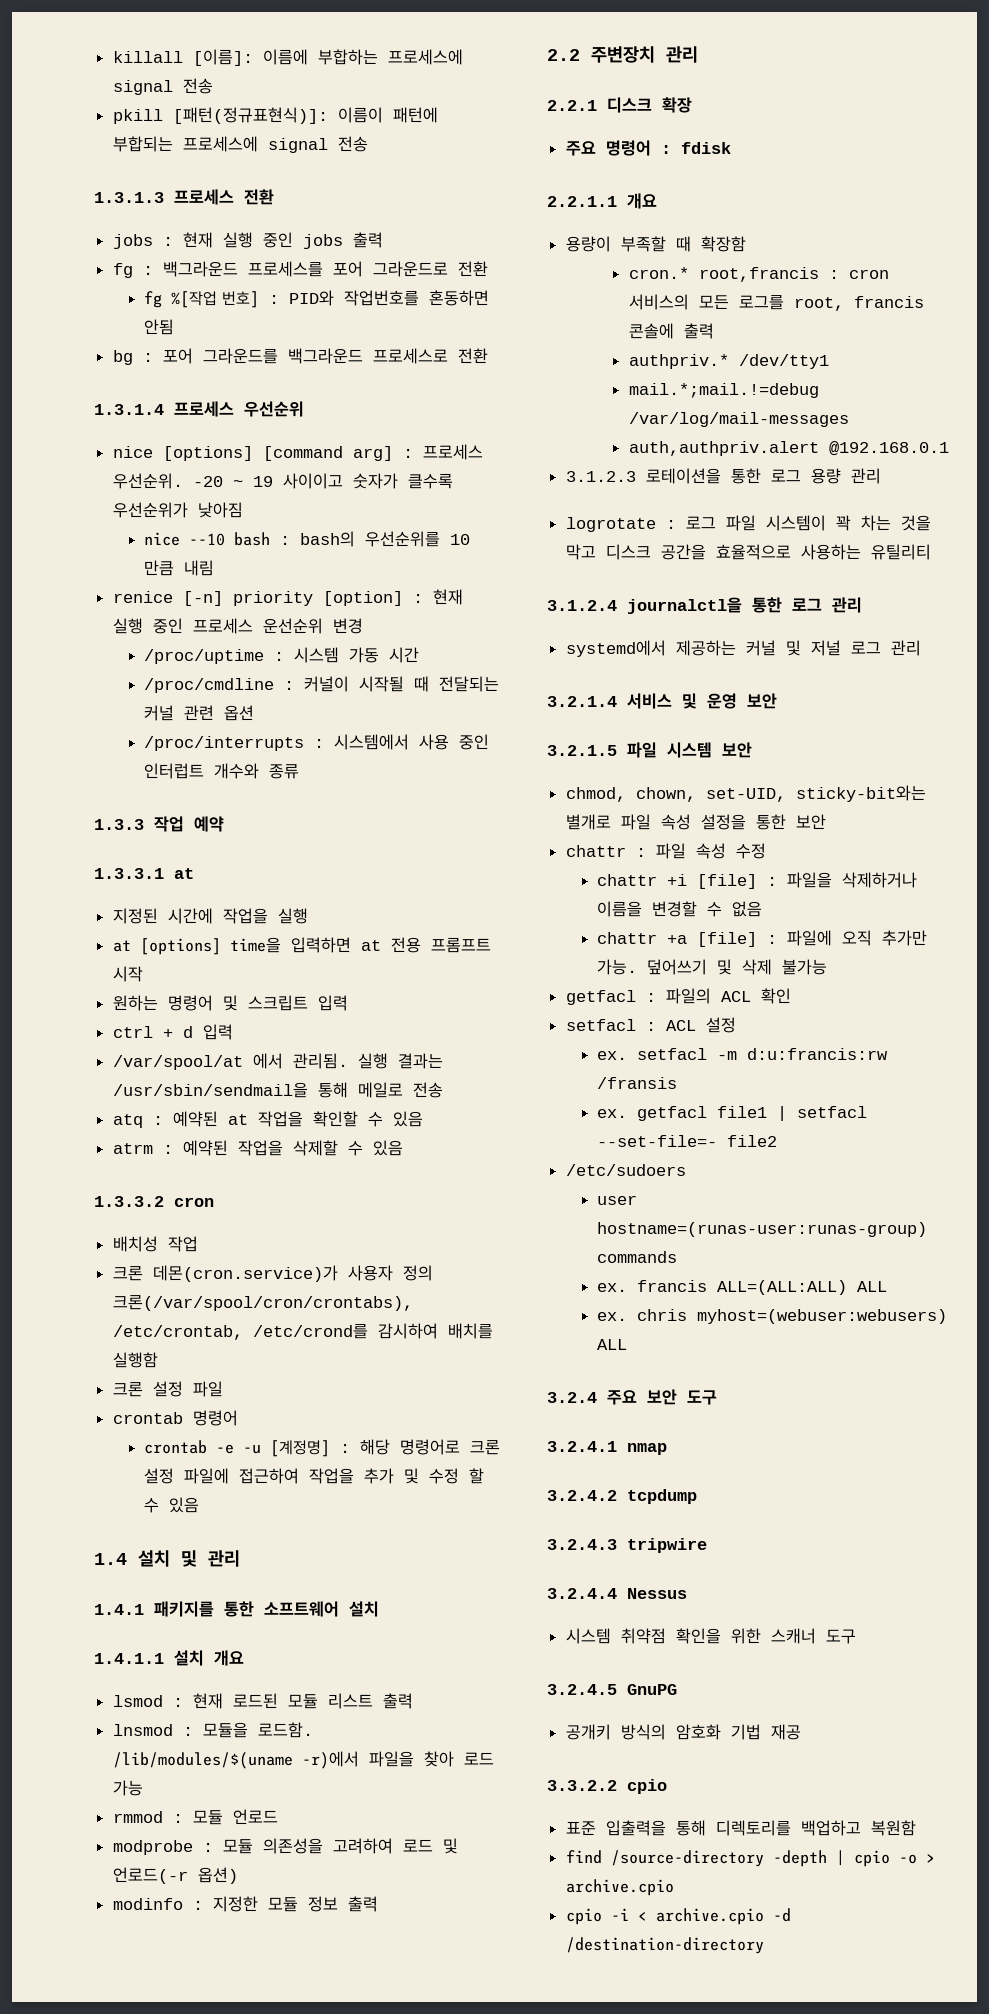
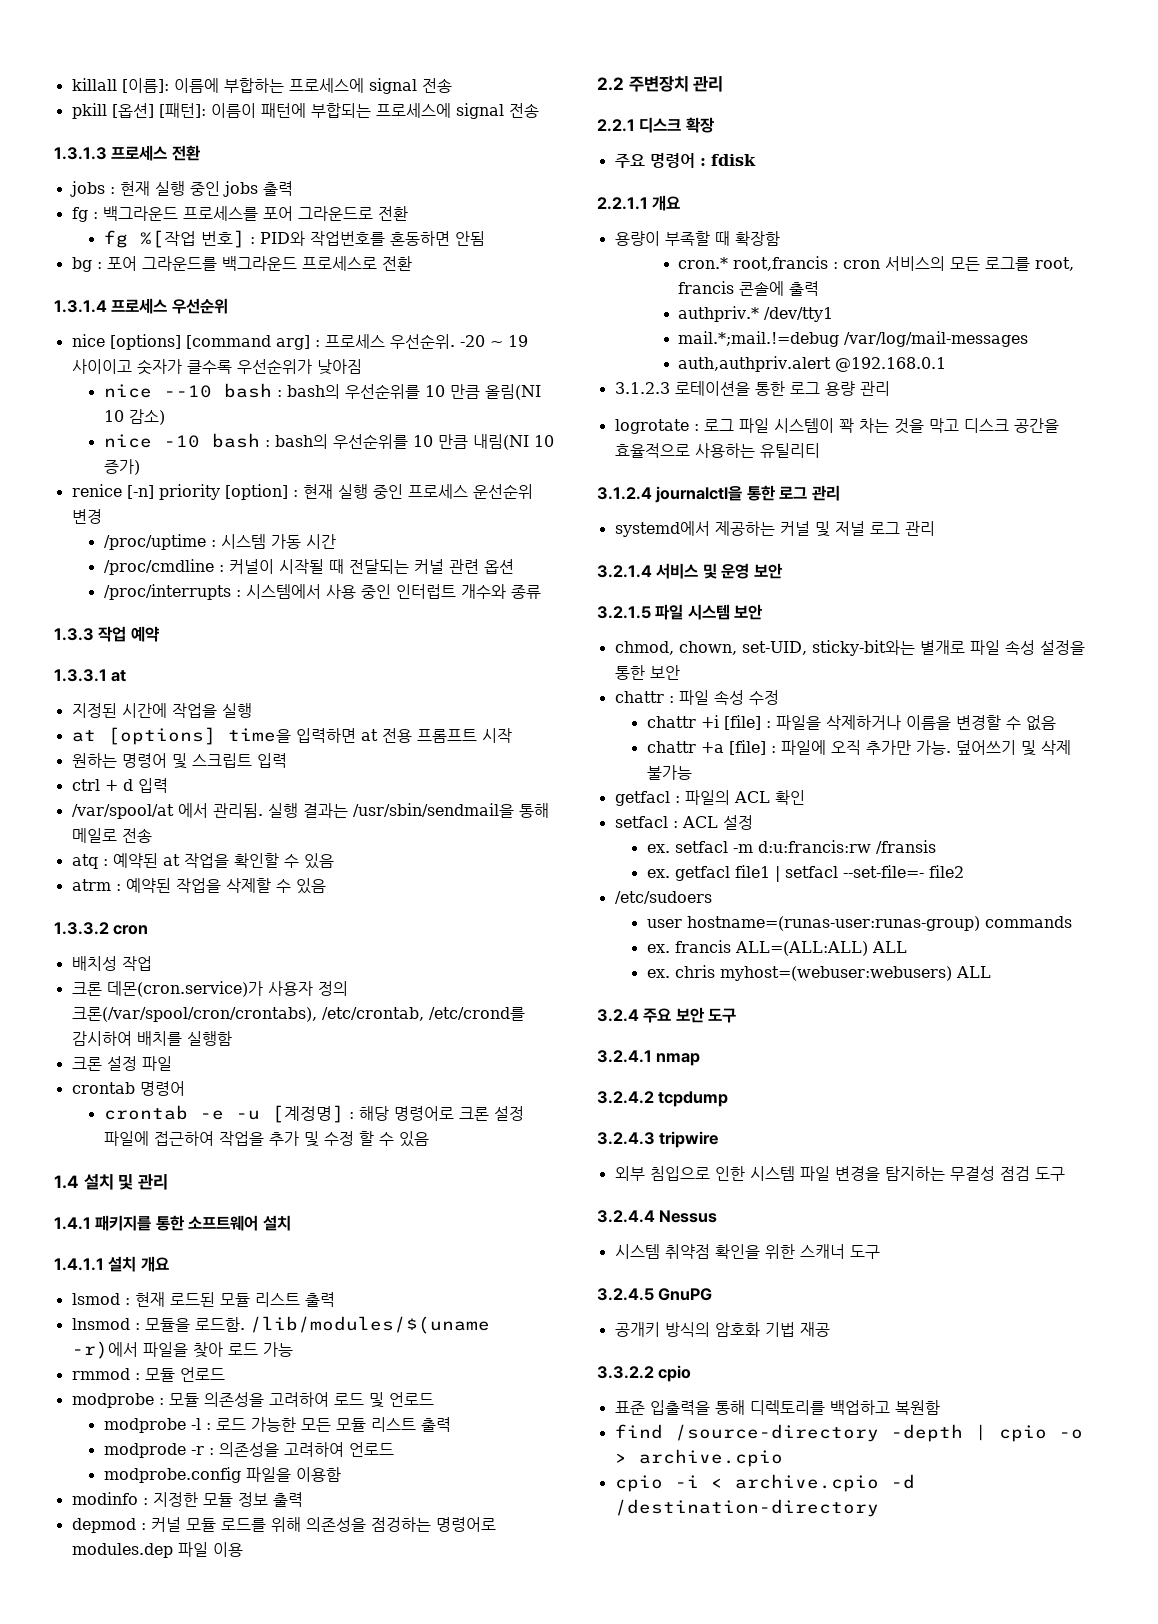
- pkill [패턴(정규표현식)]: 이름이 패턴에 부합되는 프로세스에 signal 전송
+ pkill [옵션] [패턴]: 이름이 패턴에 부합되는 프로세스에 signal 전송
- nice --10 bash : bash의 우선순위를 10 만큼 내림
+ nice --10 bash : bash의 우선순위를 10 만큼 올림(NI 10 감소)
+ nice -10 bash : bash의 우선순위를 10 만큼 내림(NI 10 증가)
- modprobe : 모듈 의존성을 고려하여 로드 및 언로드(-r 옵션)
+ modprobe : 모듈 의존성을 고려하여 로드 및 언로드
+ modprobe -l : 로드 가능한 모든 모듈 리스트 출력
+ modprode -r : 의존성을 고려하여 언로드
+ modprobe.config 파일을 이용함
+ depmod : 커널 모듈 로드를 위해 의존성을 점겅하는 명령어로 modules.dep 파일 이용
+ 외부 침입으로 인한 시스템 파일 변경을 탐지하는 무결성 점검 도구

